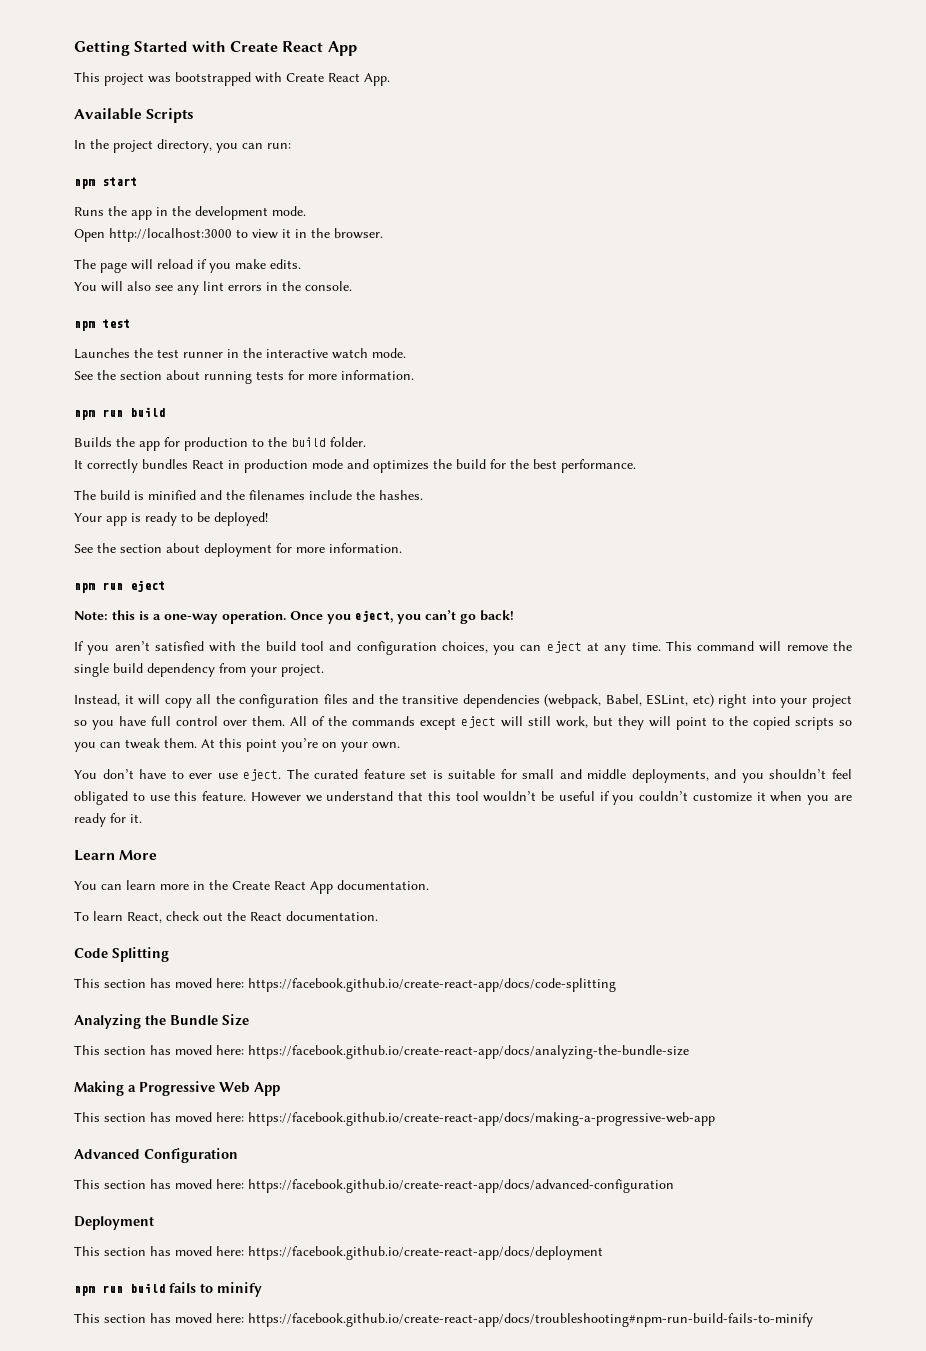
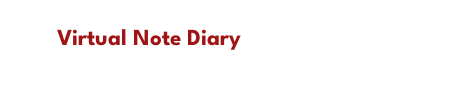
- Getting Started with Create React App
- This project was bootstrapped with Create React App.
- Available Scripts
- In the project directory, you can run:
- npm start
- Runs the app in the development mode.
- Open http://localhost:3000 to view it in the browser.
- The page will reload if you make edits.
- You will also see any lint errors in the console.
- npm test
- Launches the test runner in the interactive watch mode.
- See the section about running tests for more information.
- npm run build
- Builds the app for production to the build folder.
- It correctly bundles React in production mode and optimizes the build for the best performance.
- The build is minified and the filenames include the hashes.
- Your app is ready to be deployed!
- See the section about deployment for more information.
- npm run eject
- Note: this is a one-way operation. Once you eject, you can’t go back!
- If you aren’t satisfied with the build tool and configuration choices, you can eject at any time. This command will remove the single build dependency from your project.
- Instead, it will copy all the configuration files and the transitive dependencies (webpack, Babel, ESLint, etc) right into your project so you have full control over them. All of the commands except eject will still work, but they will point to the copied scripts so you can tweak them. At this point you’re on your own.
- You don’t have to ever use eject. The curated feature set is suitable for small and middle deployments, and you shouldn’t feel obligated to use this feature. However we understand that this tool wouldn’t be useful if you couldn’t customize it when you are ready for it.
- Learn More
- You can learn more in the Create React App documentation.
- To learn React, check out the React documentation.
- Code Splitting
- This section has moved here: https://facebook.github.io/create-react-app/docs/code-splitting
- Analyzing the Bundle Size
- This section has moved here: https://facebook.github.io/create-react-app/docs/analyzing-the-bundle-size
- Making a Progressive Web App
- This section has moved here: https://facebook.github.io/create-react-app/docs/making-a-progressive-web-app
- Advanced Configuration
- This section has moved here: https://facebook.github.io/create-react-app/docs/advanced-configuration
- Deployment
- This section has moved here: https://facebook.github.io/create-react-app/docs/deployment
- npm run build fails to minify
- This section has moved here: https://facebook.github.io/create-react-app/docs/troubleshooting#npm-run-build-fails-to-minify
+ Virtual Note Diary

